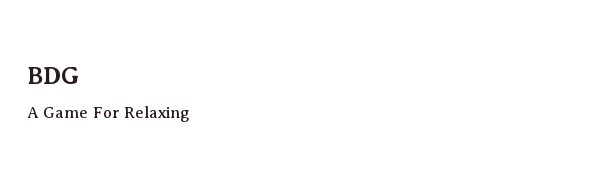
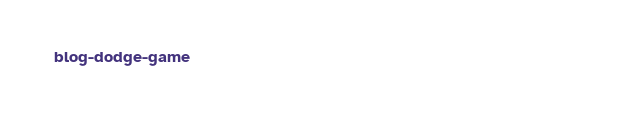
- BDG
- A Game For Relaxing
+ blog-dodge-game

